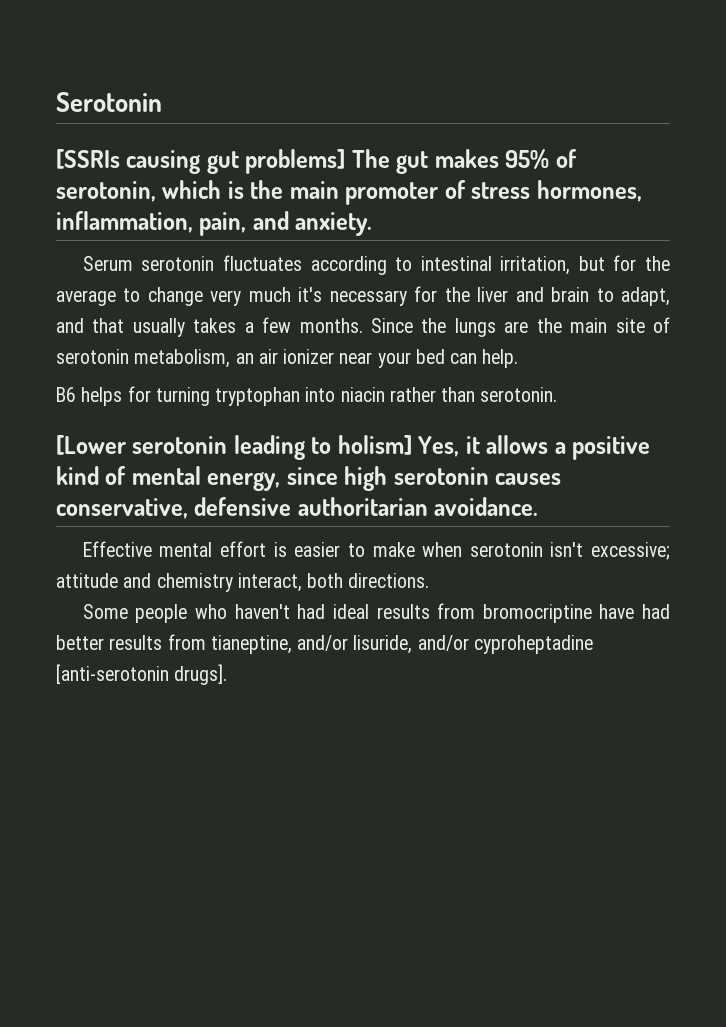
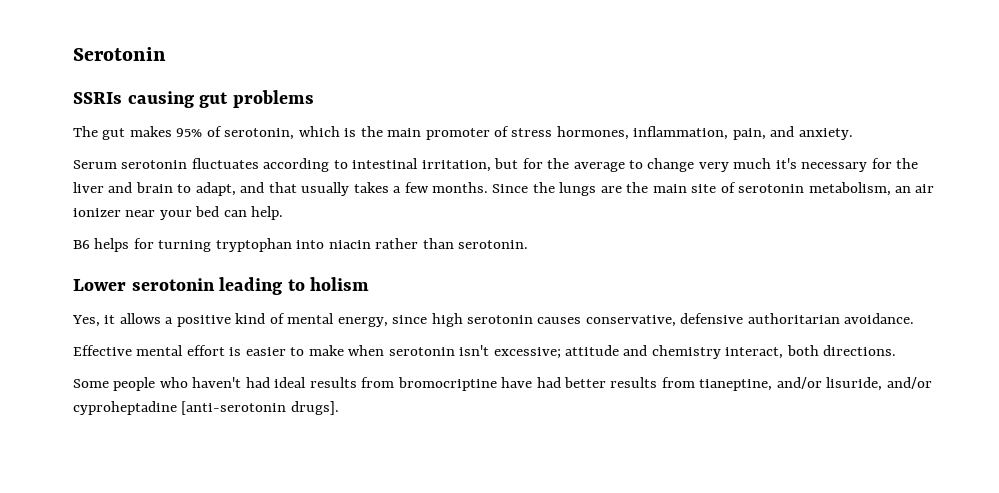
- [SSRIs causing gut problems] The gut makes 95% of serotonin, which is the main promoter of stress hormones, inflammation, pain, and anxiety.
+ SSRIs causing gut problems
+ The gut makes 95% of serotonin, which is the main promoter of stress hormones, inflammation, pain, and anxiety.
- [Lower serotonin leading to holism] Yes, it allows a positive kind of mental energy, since high serotonin causes conservative, defensive authoritarian avoidance.
+ Lower serotonin leading to holism
+ Yes, it allows a positive kind of mental energy, since high serotonin causes conservative, defensive authoritarian avoidance.

